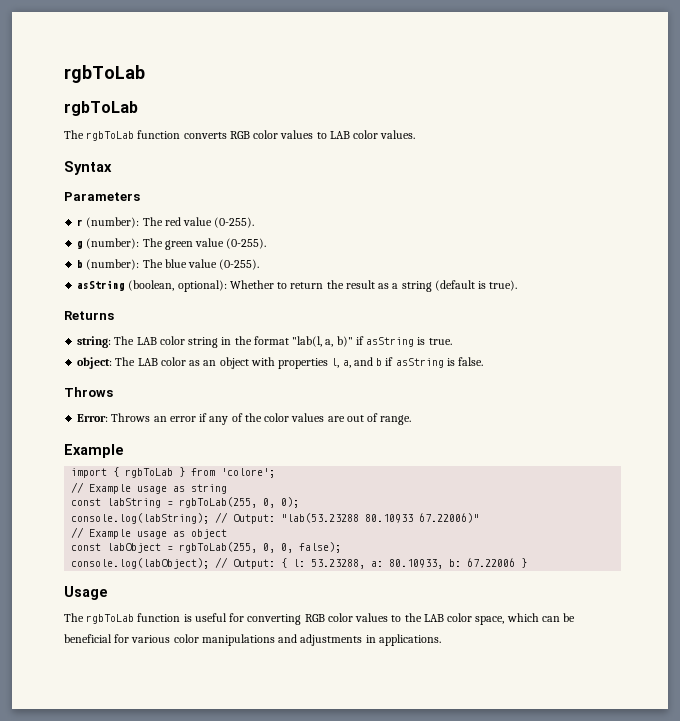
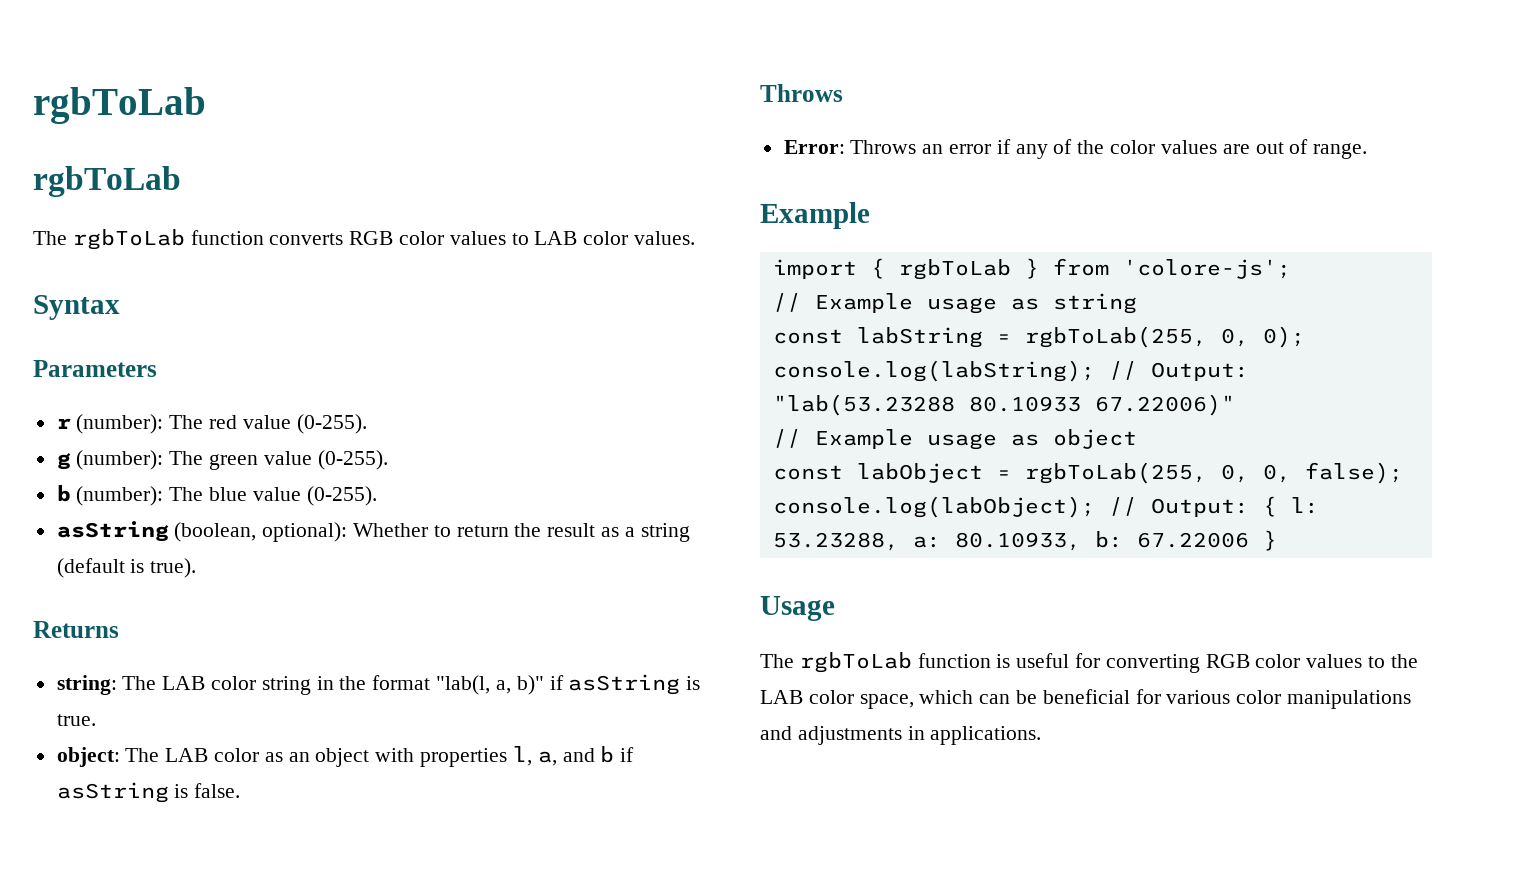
- import { rgbToLab } from 'colore';
+ import { rgbToLab } from 'colore-js';

